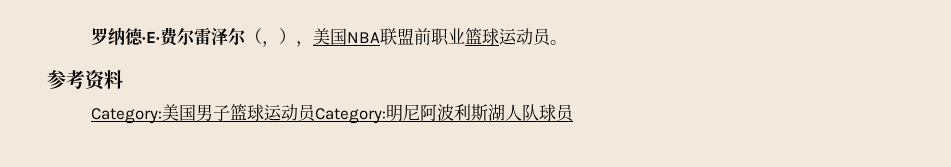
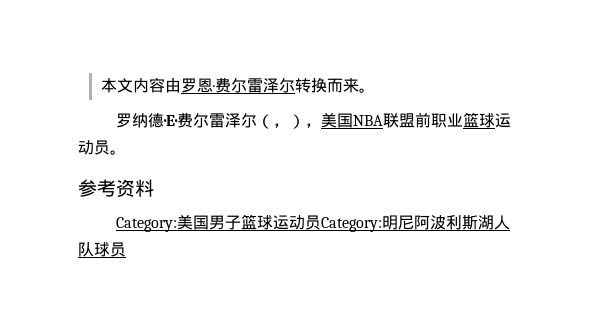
+ 本文内容由罗恩·费尔雷泽尔转换而来。

